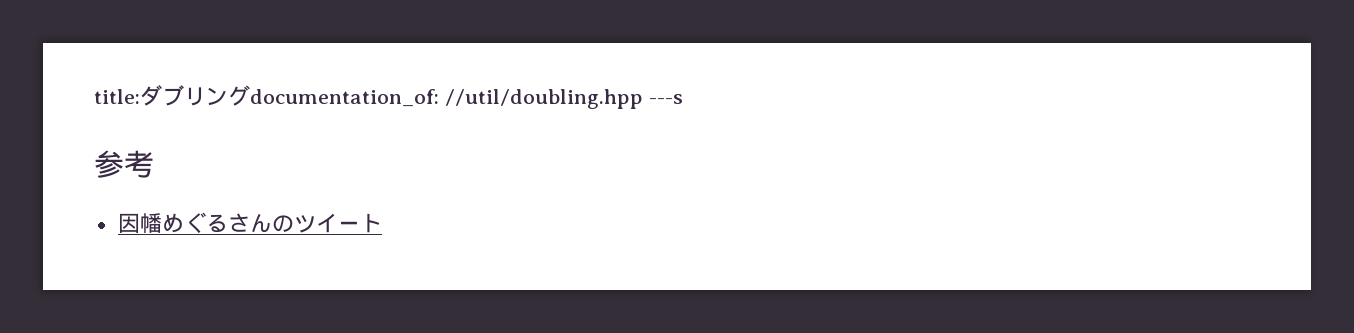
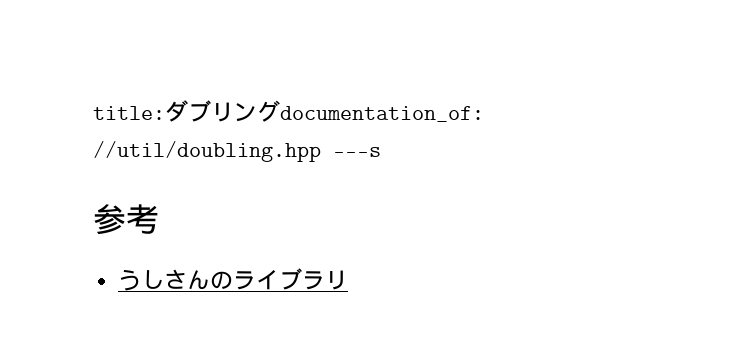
- 因幡めぐるさんのツイート
+ うしさんのライブラリ

